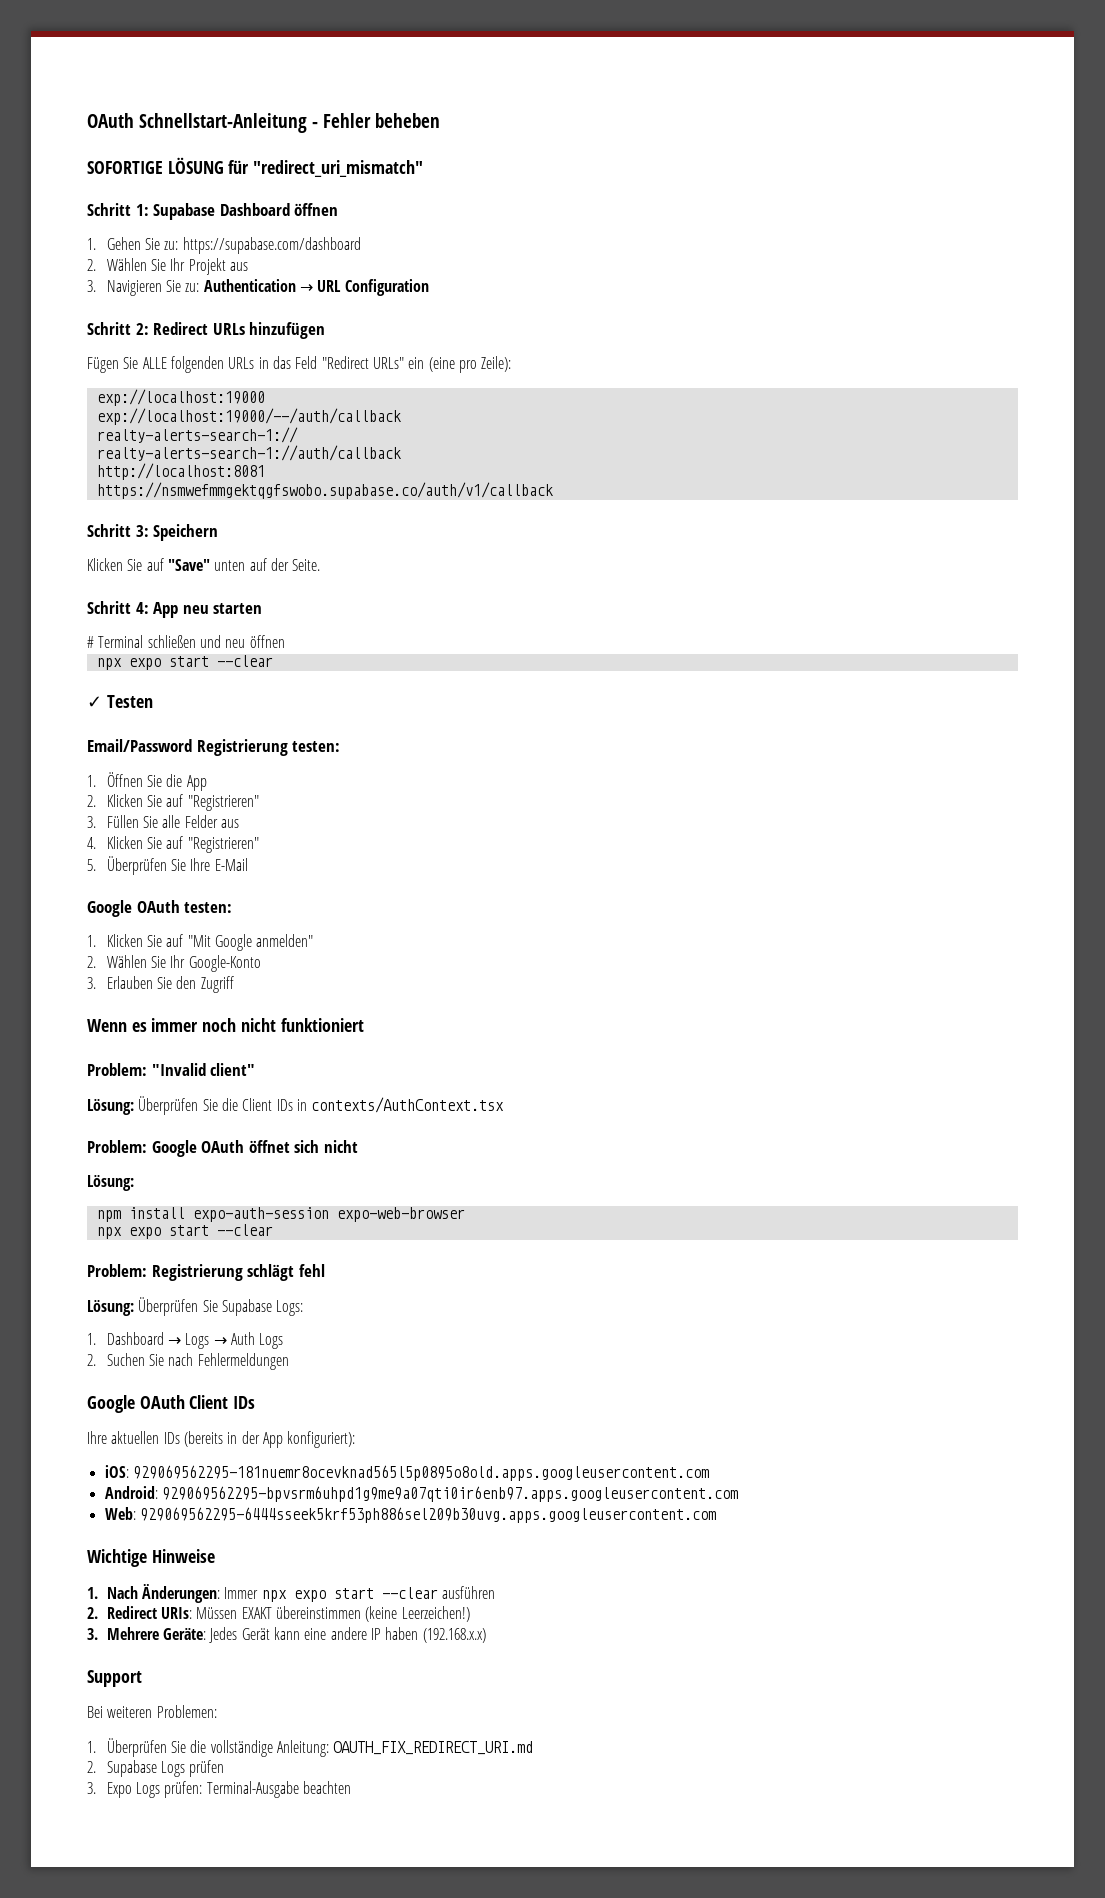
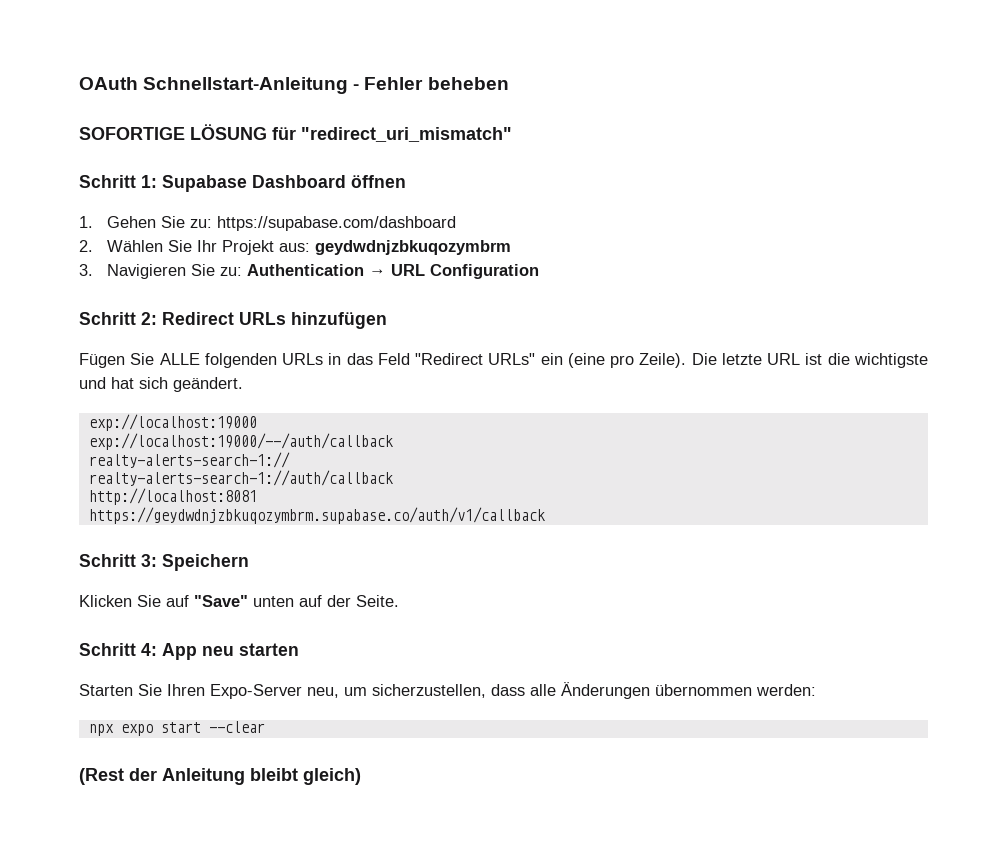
- 2. Wählen Sie Ihr Projekt aus
+ 2. Wählen Sie Ihr Projekt aus: geydwdnjzbkuqozymbrm
- Fügen Sie ALLE folgenden URLs in das Feld "Redirect URLs" ein (eine pro Zeile):
+ Fügen Sie ALLE folgenden URLs in das Feld "Redirect URLs" ein (eine pro Zeile). Die letzte URL ist die wichtigste und hat sich geändert.
- https://nsmwefmmgektqgfswobo.supabase.co/auth/v1/callback
+ https://geydwdnjzbkuqozymbrm.supabase.co/auth/v1/callback
- # Terminal schließen und neu öffnen
+ Starten Sie Ihren Expo-Server neu, um sicherzustellen, dass alle Änderungen übernommen werden:
  npx expo start --clear
- ✓ Testen
- Email/Password Registrierung testen:
- 1. Öffnen Sie die App
- 2. Klicken Sie auf "Registrieren"
- 3. Füllen Sie alle Felder aus
- 4. Klicken Sie auf "Registrieren"
- 5. Überprüfen Sie Ihre E-Mail
- Google OAuth testen:
- 1. Klicken Sie auf "Mit Google anmelden"
- 2. Wählen Sie Ihr Google-Konto
- 3. Erlauben Sie den Zugriff
- Wenn es immer noch nicht funktioniert
- Problem: "Invalid client"
- Lösung: Überprüfen Sie die Client IDs in contexts/AuthContext.tsx
- Problem: Google OAuth öffnet sich nicht
- Lösung:
- npm install expo-auth-session expo-web-browser
- npx expo start --clear
- Problem: Registrierung schlägt fehl
- Lösung: Überprüfen Sie Supabase Logs:
- 1. Dashboard → Logs → Auth Logs
- 2. Suchen Sie nach Fehlermeldungen
- Google OAuth Client IDs
- Ihre aktuellen IDs (bereits in der App konfiguriert):
- iOS: 929069562295-181nuemr8ocevknad565l5p0895o8old.apps.googleusercontent.com
- Android: 929069562295-bpvsrm6uhpd1g9me9a07qti0ir6enb97.apps.googleusercontent.com
- Web: 929069562295-6444sseek5krf53ph886sel209b30uvg.apps.googleusercontent.com
- Wichtige Hinweise
- 1. Nach Änderungen: Immer npx expo start --clear ausführen
- 2. Redirect URIs: Müssen EXAKT übereinstimmen (keine Leerzeichen!)
- 3. Mehrere Geräte: Jedes Gerät kann eine andere IP haben (192.168.x.x)
- Support
- Bei weiteren Problemen:
- 1. Überprüfen Sie die vollständige Anleitung: OAUTH_FIX_REDIRECT_URI.md
- 2. Supabase Logs prüfen
- 3. Expo Logs prüfen: Terminal-Ausgabe beachten
+ (Rest der Anleitung bleibt gleich)

